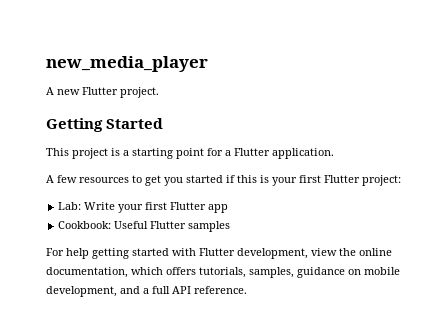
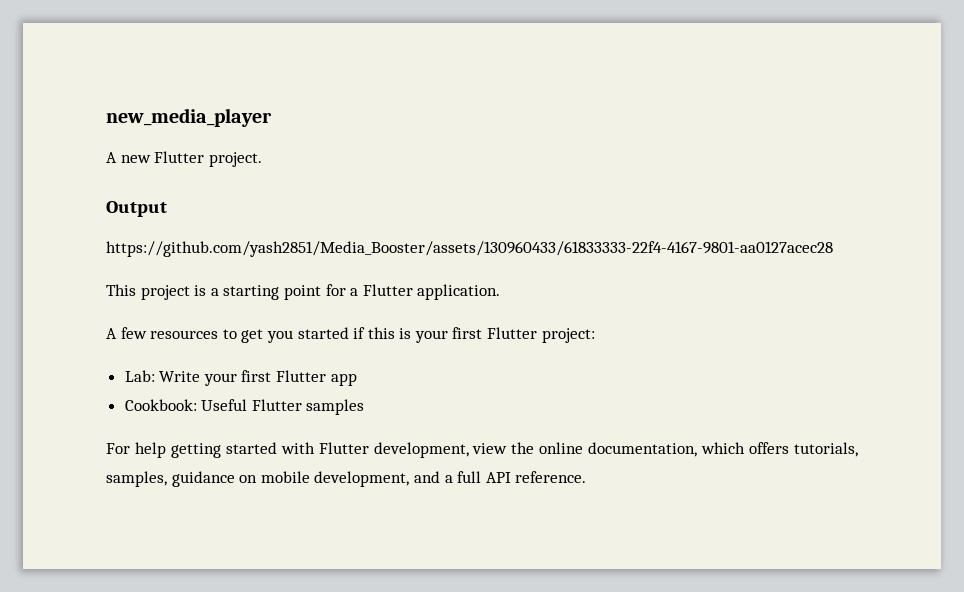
- Getting Started
+ Output
+ https://github.com/yash2851/Media_Booster/assets/130960433/61833333-22f4-4167-9801-aa0127acec28

